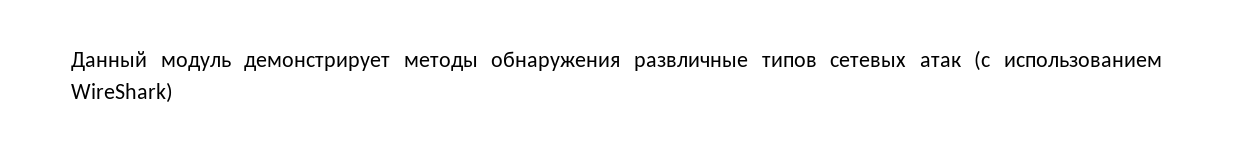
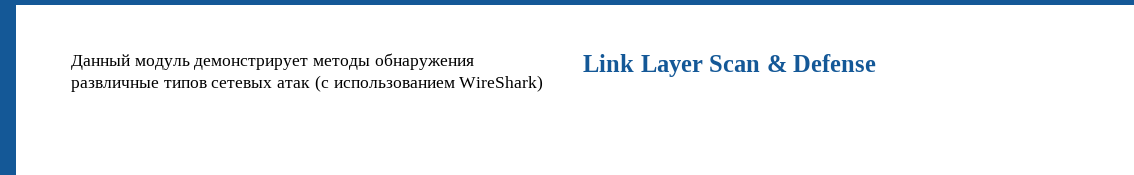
+ Link Layer Scan & Defense

